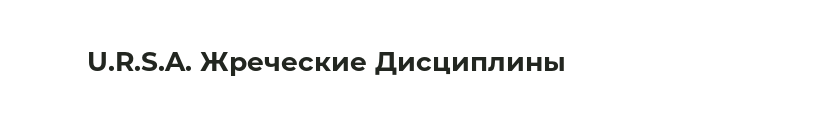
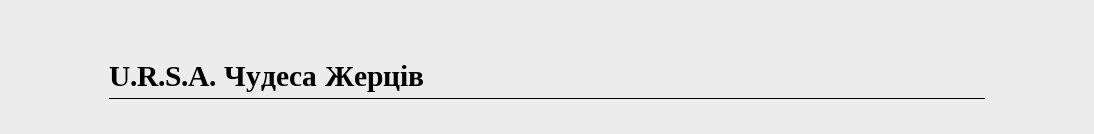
- U.R.S.A. Жреческие Дисциплины
+ U.R.S.A. Чудеса Жерців

